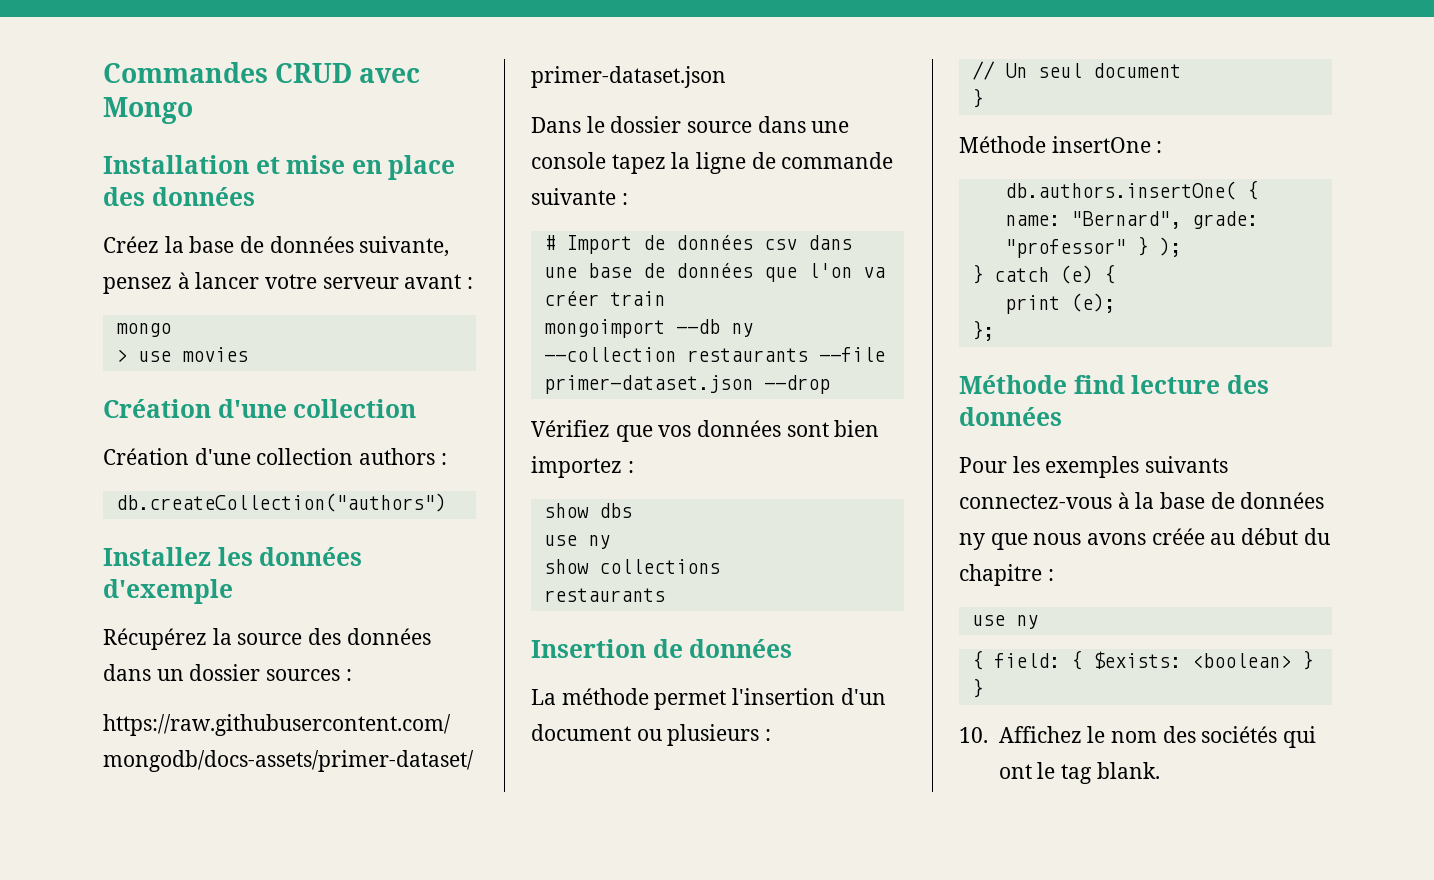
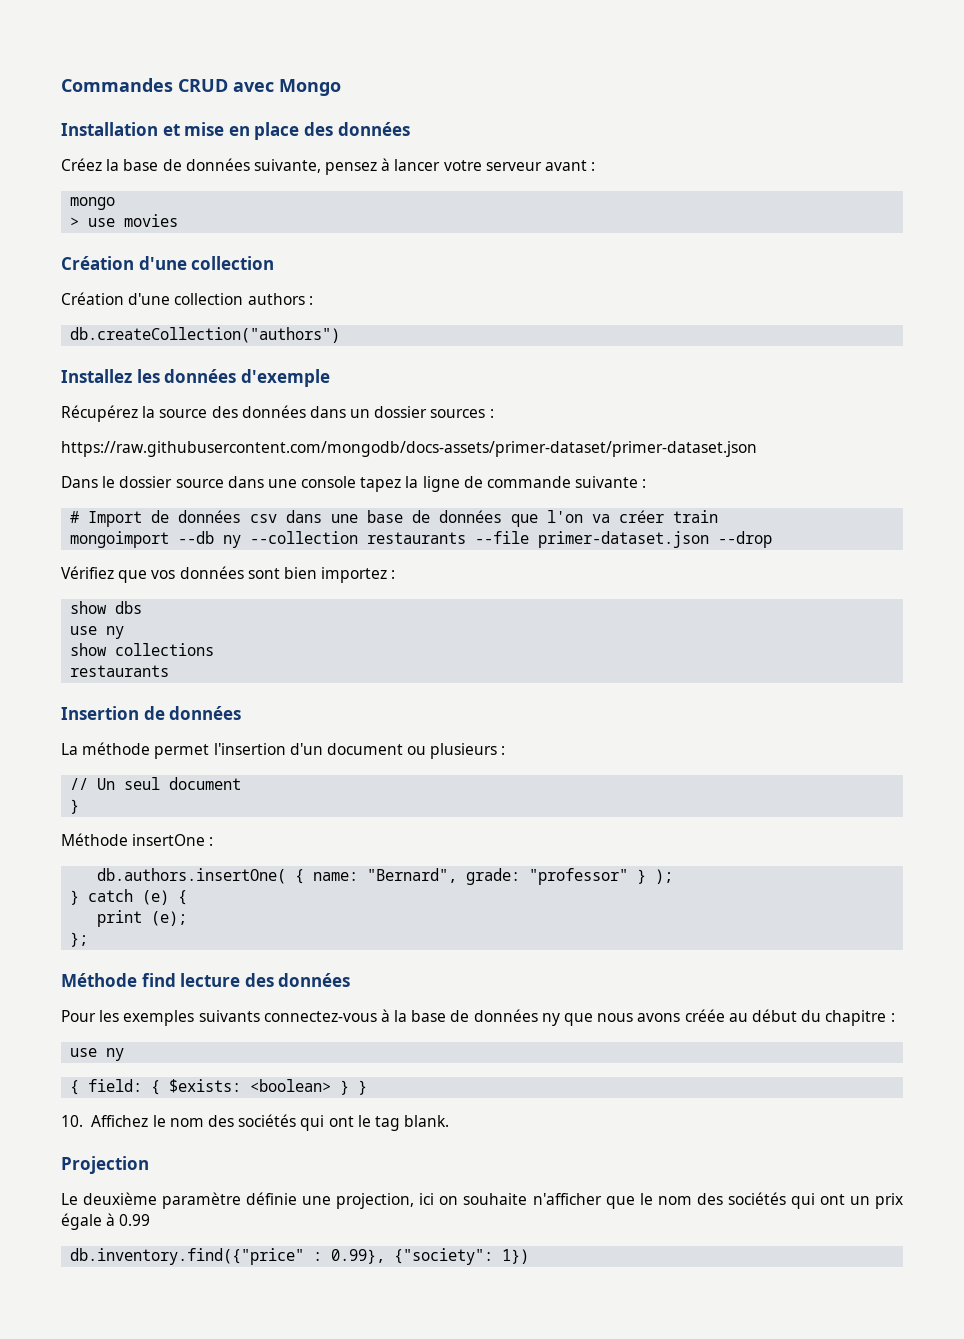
+ Projection
+ Le deuxième paramètre définie une projection, ici on souhaite n'afficher que le nom des sociétés qui ont un prix égale à 0.99
+ db.inventory.find({"price" : 0.99}, {"society": 1})

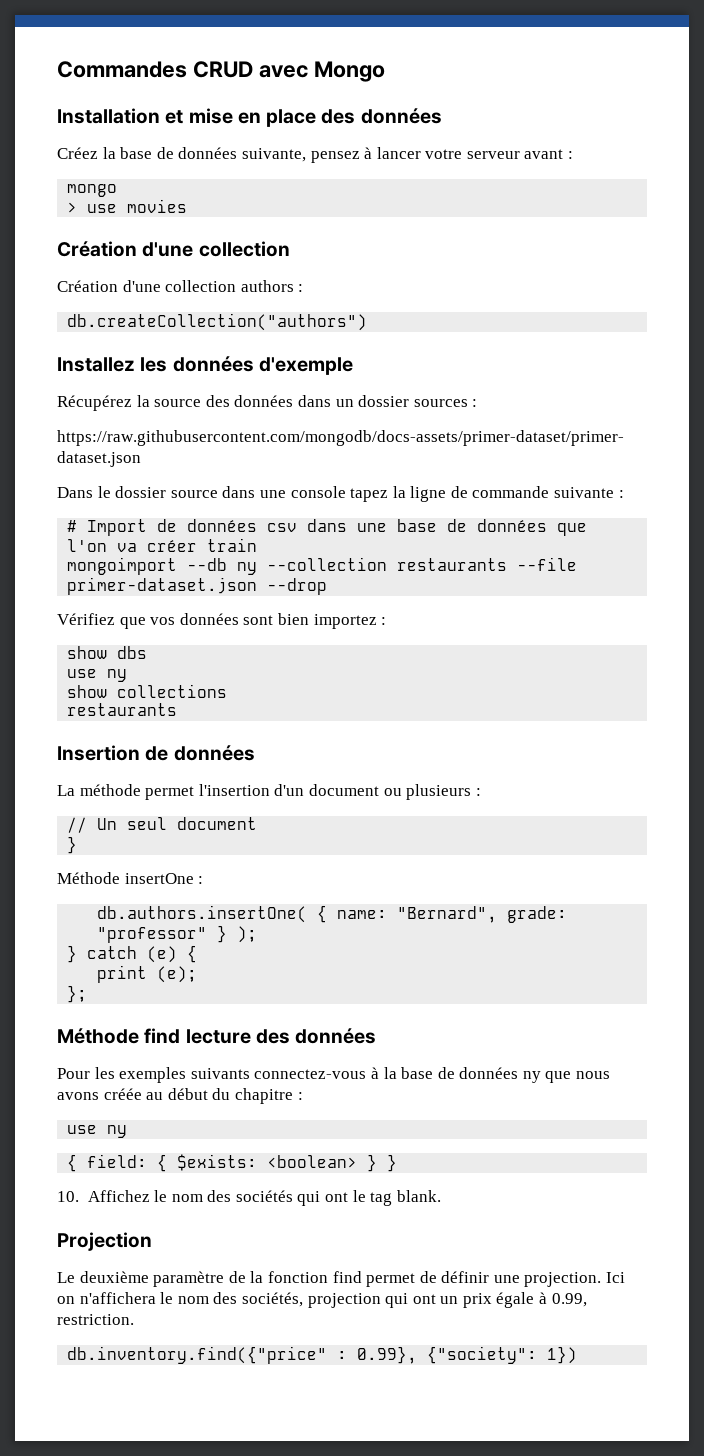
- Le deuxième paramètre définie une projection, ici on souhaite n'afficher que le nom des sociétés qui ont un prix égale à 0.99
+ Le deuxième paramètre de la fonction find permet de définir une projection. Ici on n'affichera le nom des sociétés, projection qui ont un prix égale à 0.99, restriction.

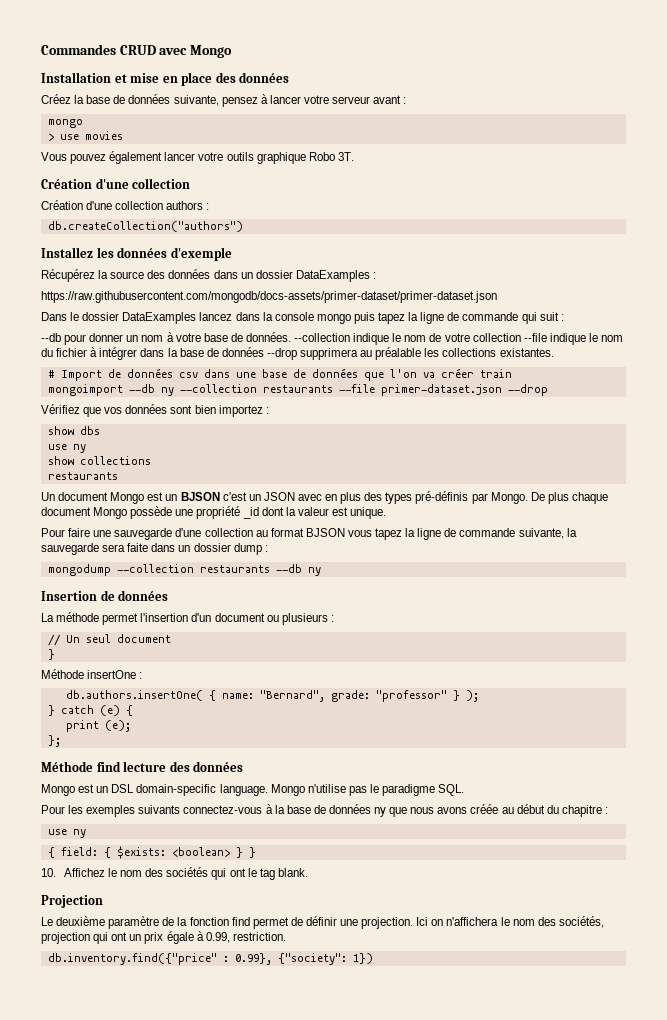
+ Vous pouvez également lancer votre outils graphique Robo 3T.
- Récupérez la source des données dans un dossier sources :
+ Récupérez la source des données dans un dossier DataExamples :
- Dans le dossier source dans une console tapez la ligne de commande suivante :
+ Dans le dossier DataExamples lancez dans la console mongo puis tapez la ligne de commande qui suit :
+ --db pour donner un nom à votre base de données. --collection indique le nom de votre collection --file indique le nom du fichier à intégrer dans la base de données --drop supprimera au préalable les collections existantes.
+ Un document Mongo est un BJSON c'est un JSON avec en plus des types pré-définis par Mongo. De plus chaque document Mongo possède une propriété _id dont la valeur est unique.
+ Pour faire une sauvegarde d'une collection au format BJSON vous tapez la ligne de commande suivante, la sauvegarde sera faite dans un dossier dump :
+ mongodump --collection restaurants --db ny
+ Mongo est un DSL domain-specific language. Mongo n'utilise pas le paradigme SQL.

